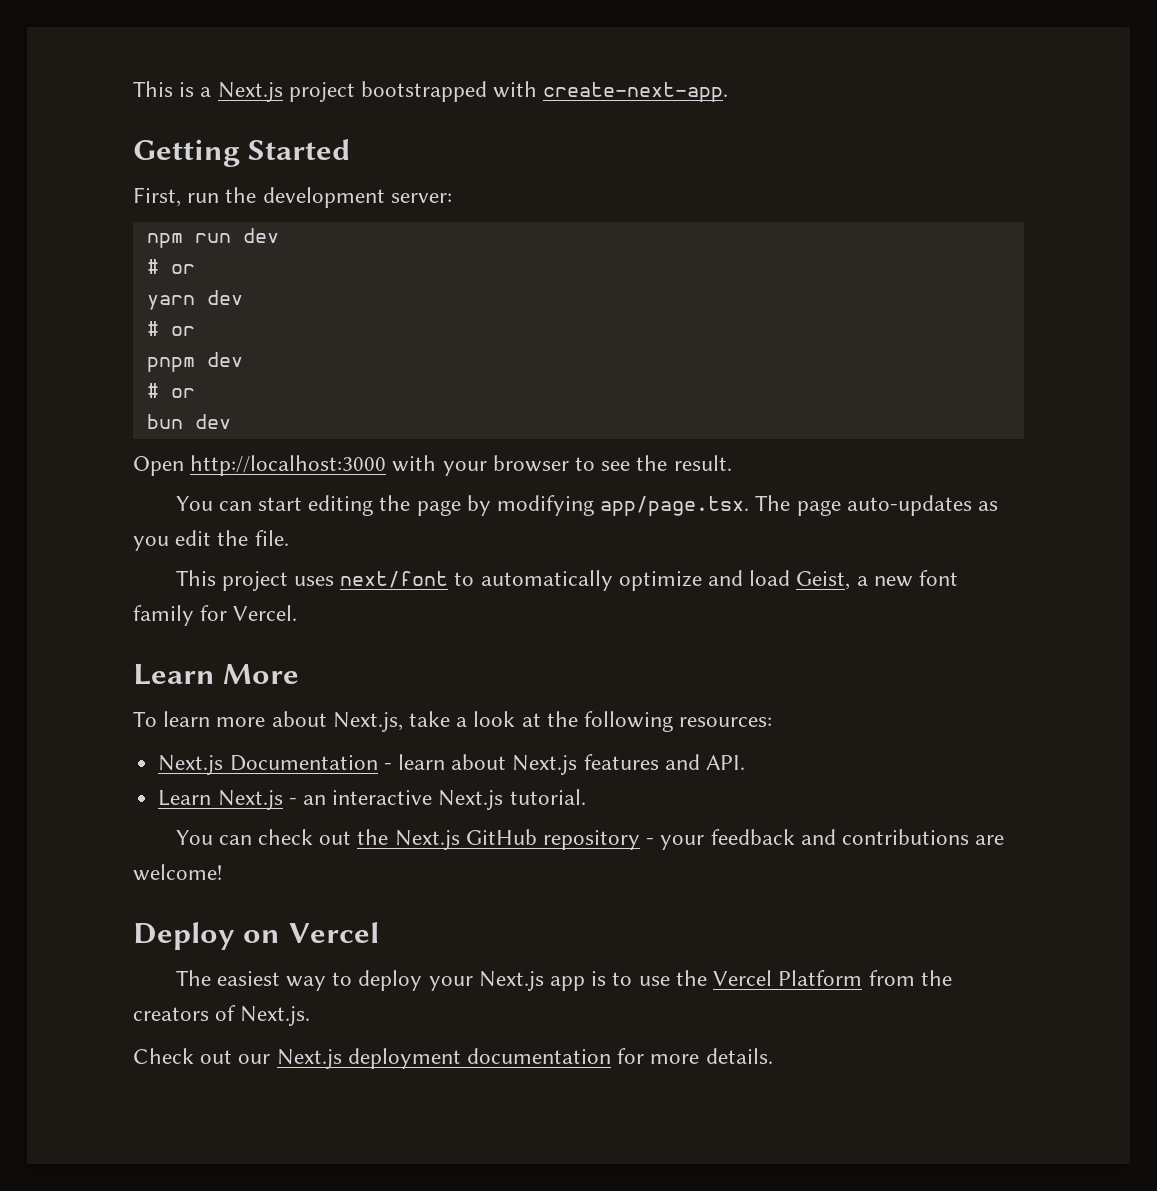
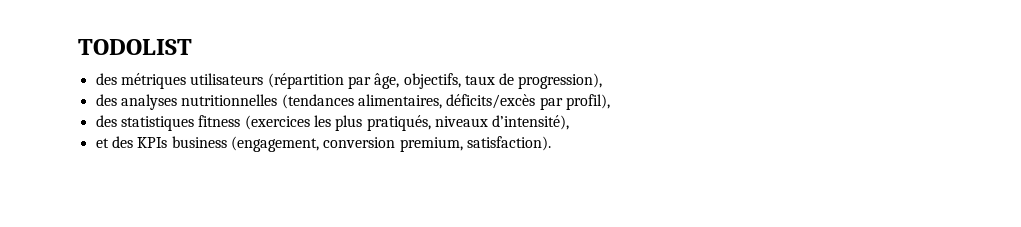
- This is a Next.js project bootstrapped with create-next-app.
- Getting Started
- First, run the development server:
- npm run dev
- # or
- yarn dev
- # or
- pnpm dev
- # or
- bun dev
- Open http://localhost:3000 with your browser to see the result.
- You can start editing the page by modifying app/page.tsx. The page auto-updates as you edit the file.
- This project uses next/font to automatically optimize and load Geist, a new font family for Vercel.
- Learn More
- To learn more about Next.js, take a look at the following resources:
- Next.js Documentation - learn about Next.js features and API.
- Learn Next.js - an interactive Next.js tutorial.
- You can check out the Next.js GitHub repository - your feedback and contributions are welcome!
- Deploy on Vercel
- The easiest way to deploy your Next.js app is to use the Vercel Platform from the creators of Next.js.
- Check out our Next.js deployment documentation for more details.
+ TODOLIST
+ des métriques utilisateurs (répartition par âge, objectifs, taux de progression),
+ des analyses nutritionnelles (tendances alimentaires, déficits/excès par profil),
+ des statistiques fitness (exercices les plus pratiqués, niveaux d’intensité),
+ et des KPIs business (engagement, conversion premium, satisfaction).

